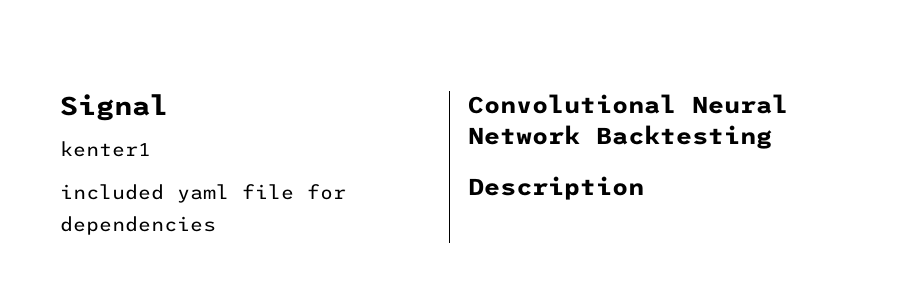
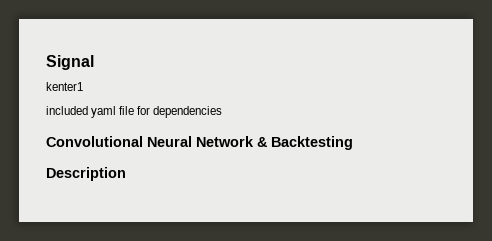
- Convolutional Neural Network Backtesting
+ Convolutional Neural Network & Backtesting

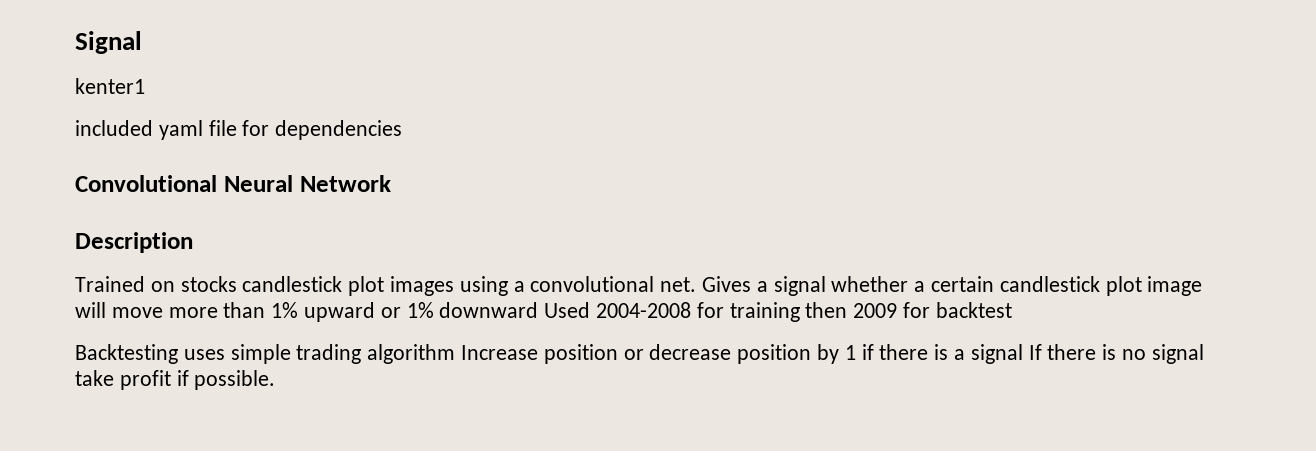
- Convolutional Neural Network & Backtesting
+ Convolutional Neural Network
+ Trained on stocks candlestick plot images using a convolutional net. Gives a signal whether a certain candlestick plot image will move more than 1% upward or 1% downward Used 2004-2008 for training then 2009 for backtest
+ Backtesting uses simple trading algorithm Increase position or decrease position by 1 if there is a signal If there is no signal take profit if possible.

